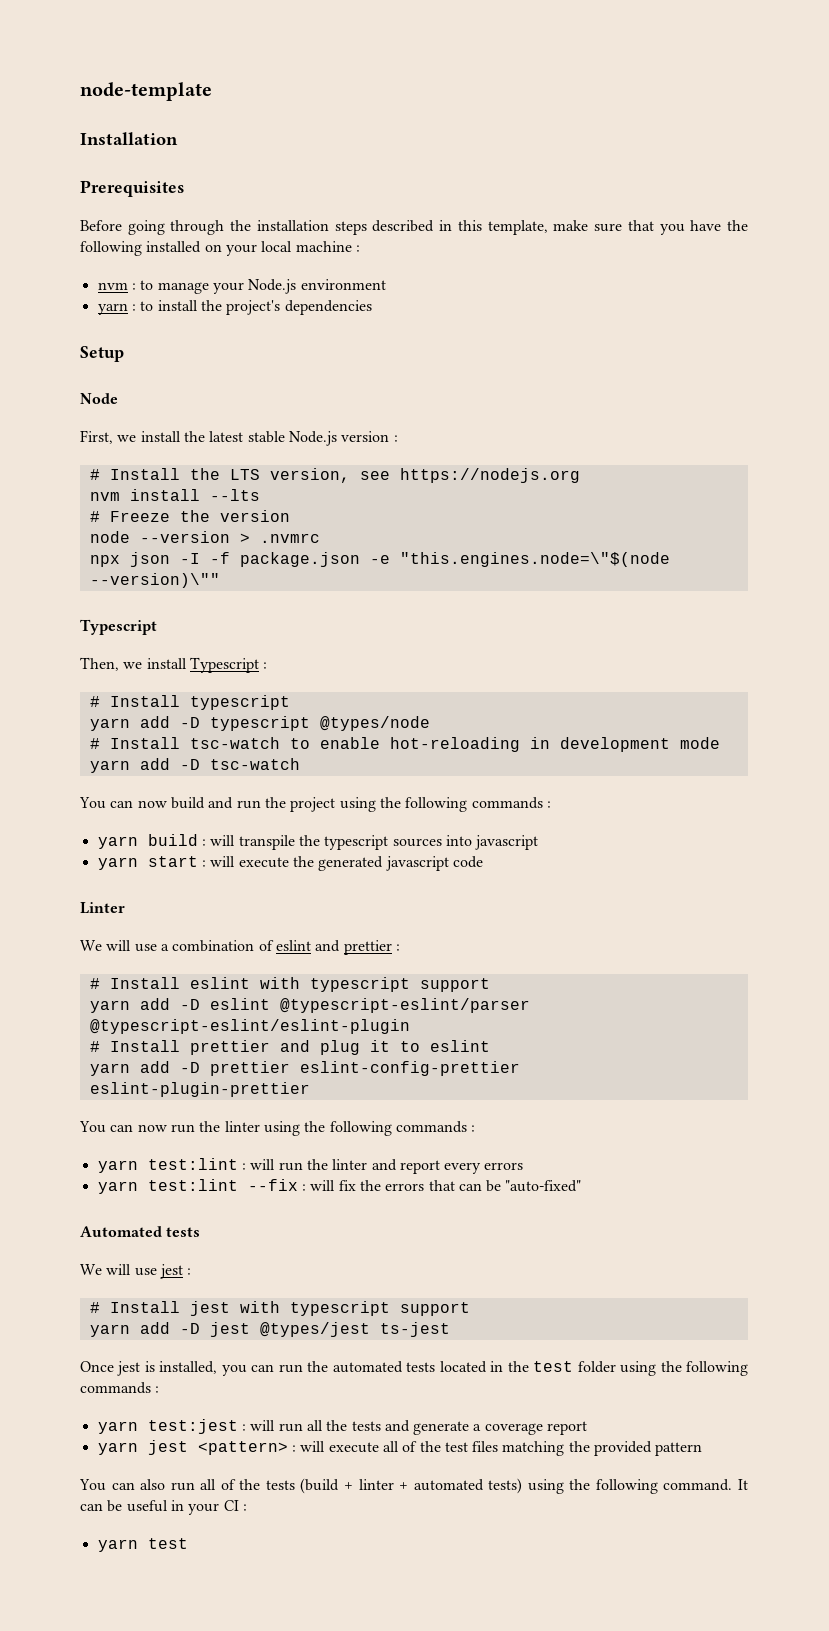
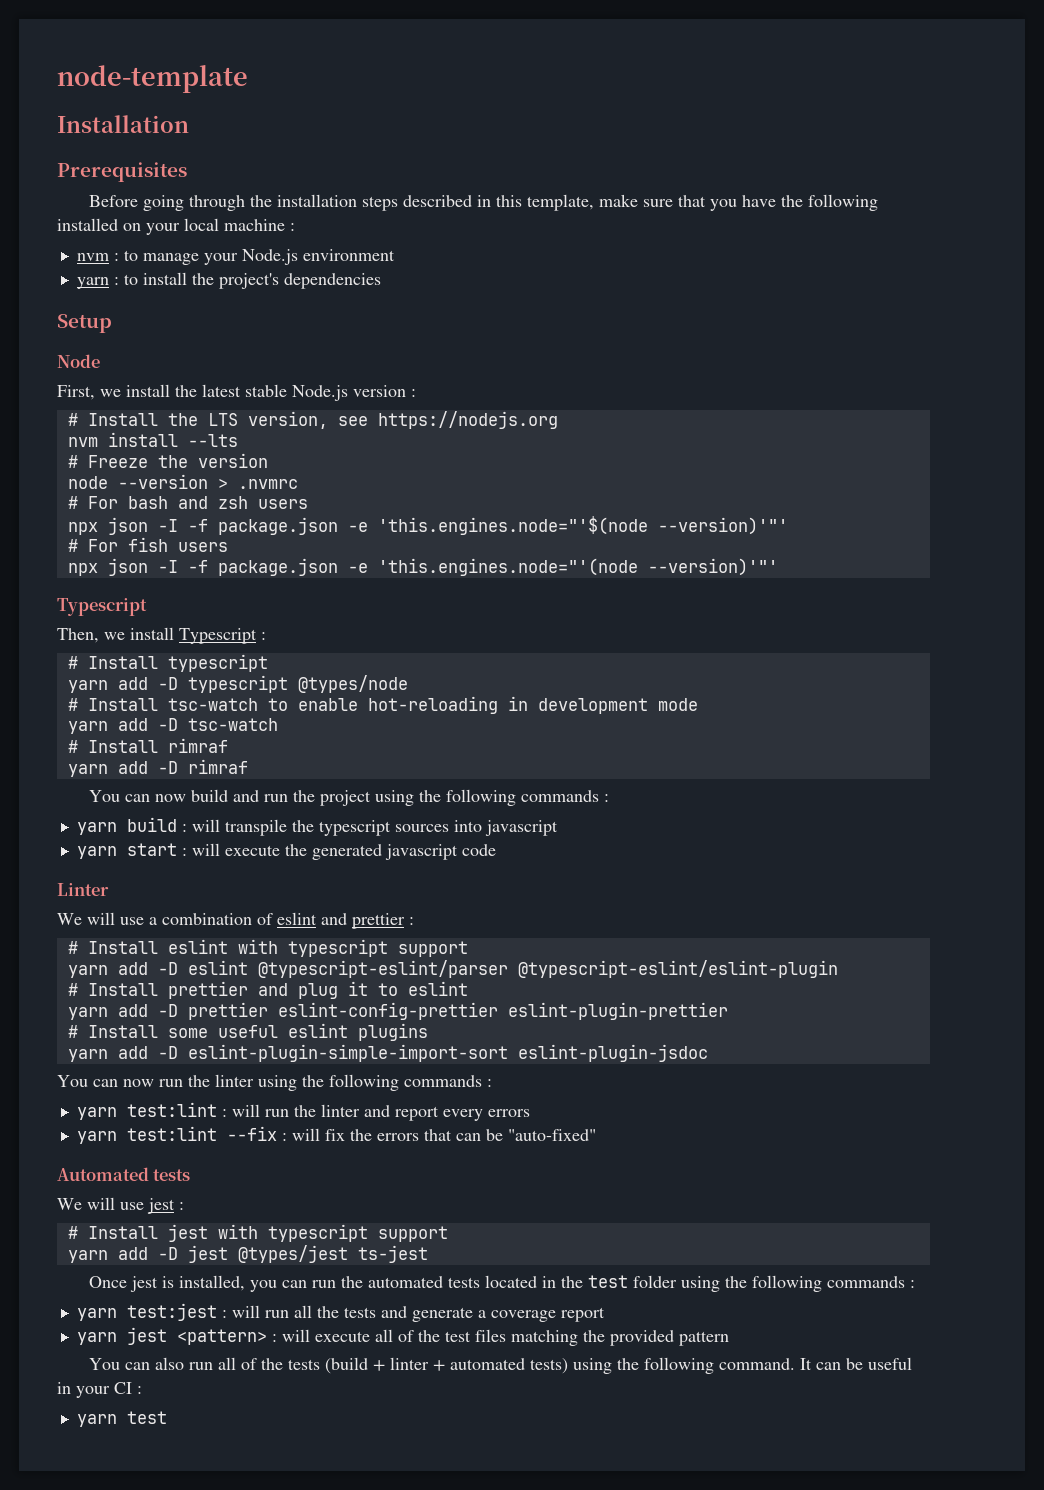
- npx json -I -f package.json -e "this.engines.node=\"$(node --version)\""
+ # For bash and zsh users
+ npx json -I -f package.json -e 'this.engines.node="'$(node --version)'"'
+ # For fish users
+ npx json -I -f package.json -e 'this.engines.node="'(node --version)'"'
+ # Install rimraf
+ yarn add -D rimraf
+ # Install some useful eslint plugins
+ yarn add -D eslint-plugin-simple-import-sort eslint-plugin-jsdoc

